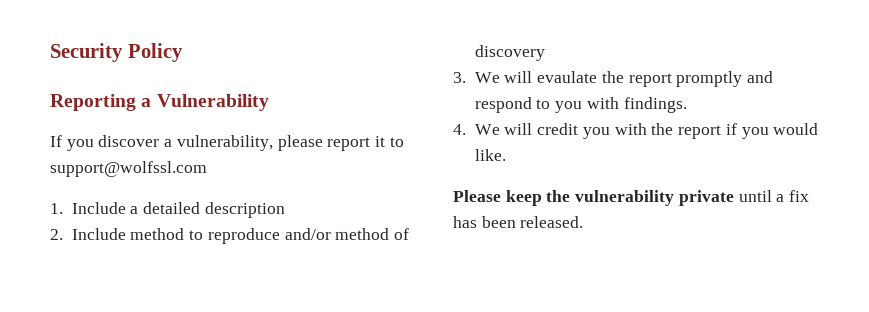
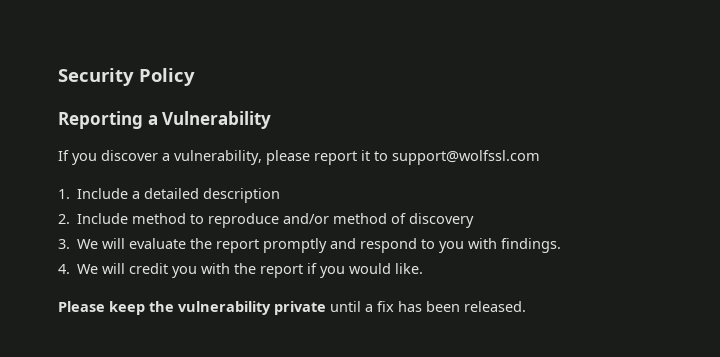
- 3. We will evaulate the report promptly and respond to you with findings.
+ 3. We will evaluate the report promptly and respond to you with findings.

